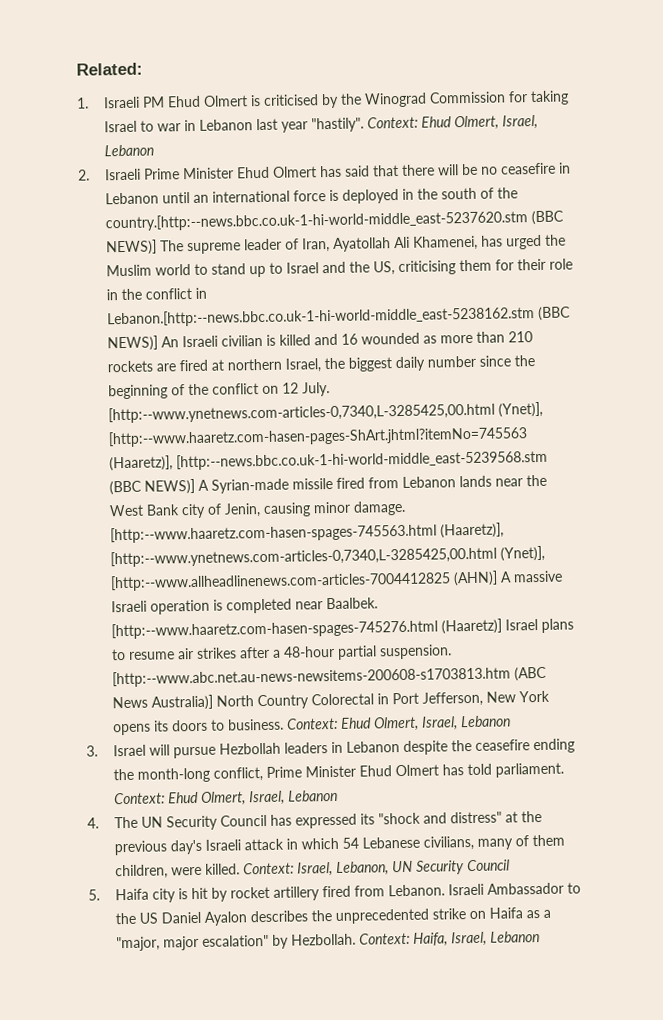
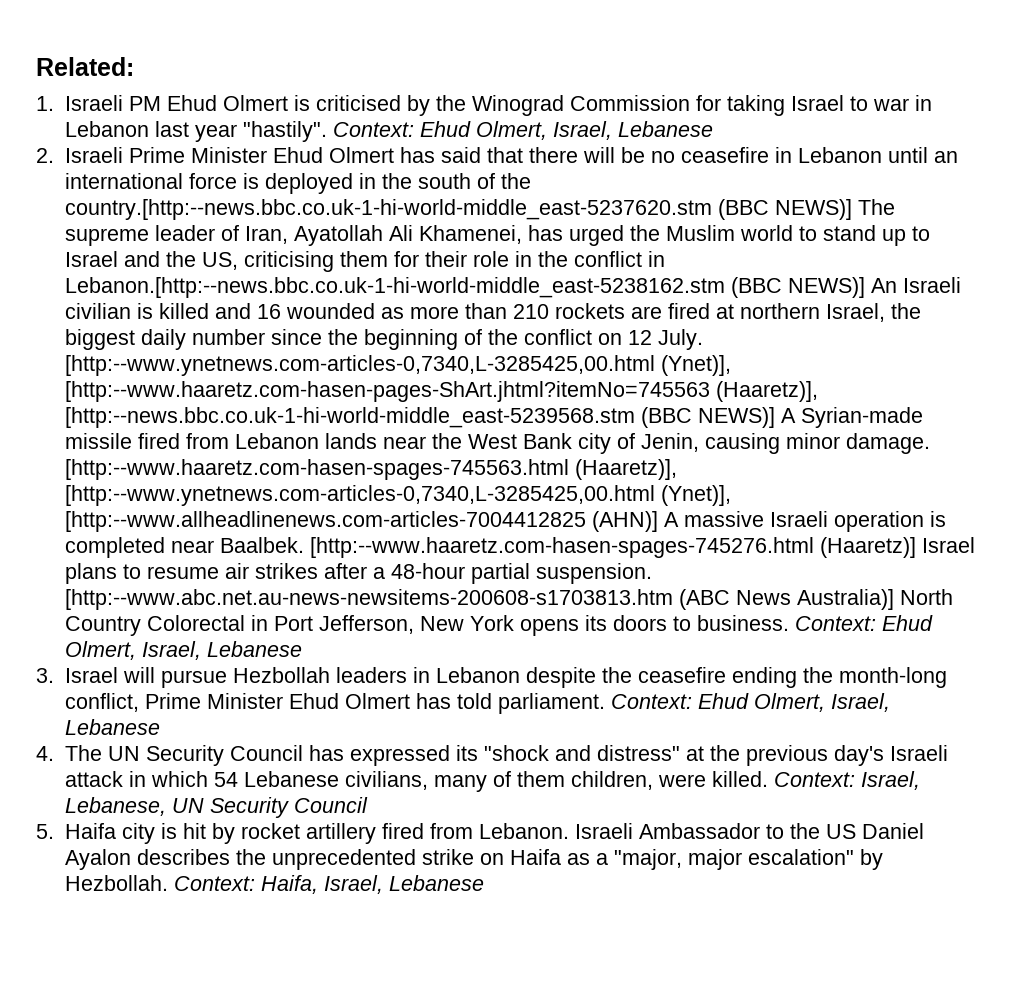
- 1. Israeli PM Ehud Olmert is criticised by the Winograd Commission for taking Israel to war in Lebanon last year "hastily". Context: Ehud Olmert, Israel, Lebanon
+ 1. Israeli PM Ehud Olmert is criticised by the Winograd Commission for taking Israel to war in Lebanon last year "hastily". Context: Ehud Olmert, Israel, Lebanese
- [http:--www.abc.net.au-news-newsitems-200608-s1703813.htm (ABC News Australia)] North Country Colorectal in Port Jefferson, New York opens its doors to business. Context: Ehud Olmert, Israel, Lebanon
+ [http:--www.abc.net.au-news-newsitems-200608-s1703813.htm (ABC News Australia)] North Country Colorectal in Port Jefferson, New York opens its doors to business. Context: Ehud Olmert, Israel, Lebanese
- 3. Israel will pursue Hezbollah leaders in Lebanon despite the ceasefire ending the month-long conflict, Prime Minister Ehud Olmert has told parliament. Context: Ehud Olmert, Israel, Lebanon
+ 3. Israel will pursue Hezbollah leaders in Lebanon despite the ceasefire ending the month-long conflict, Prime Minister Ehud Olmert has told parliament. Context: Ehud Olmert, Israel, Lebanese
- Context: Israel, Lebanon, UN Security Council
+ Context: Israel, Lebanese, UN Security Council
- Context: Haifa, Israel, Lebanon
+ Context: Haifa, Israel, Lebanese

